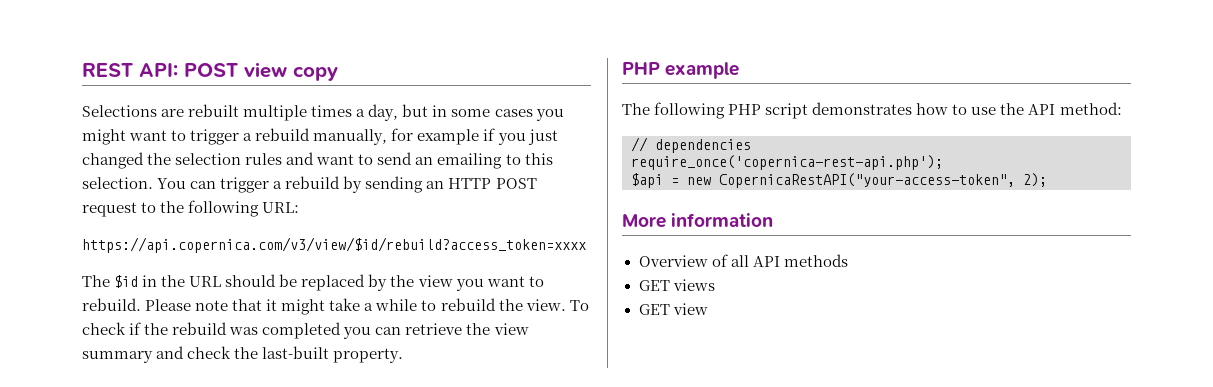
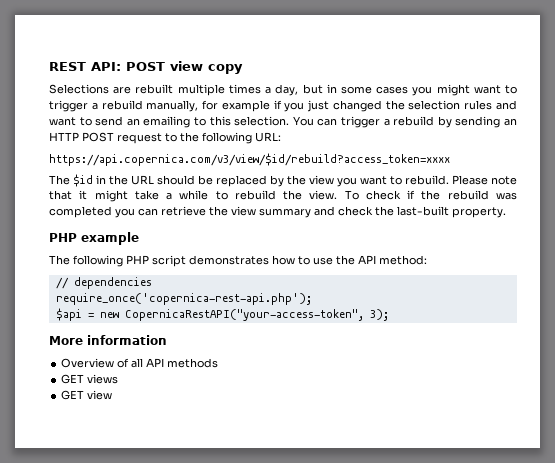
- $api = new CopernicaRestAPI("your-access-token", 2);
+ $api = new CopernicaRestAPI("your-access-token", 3);

